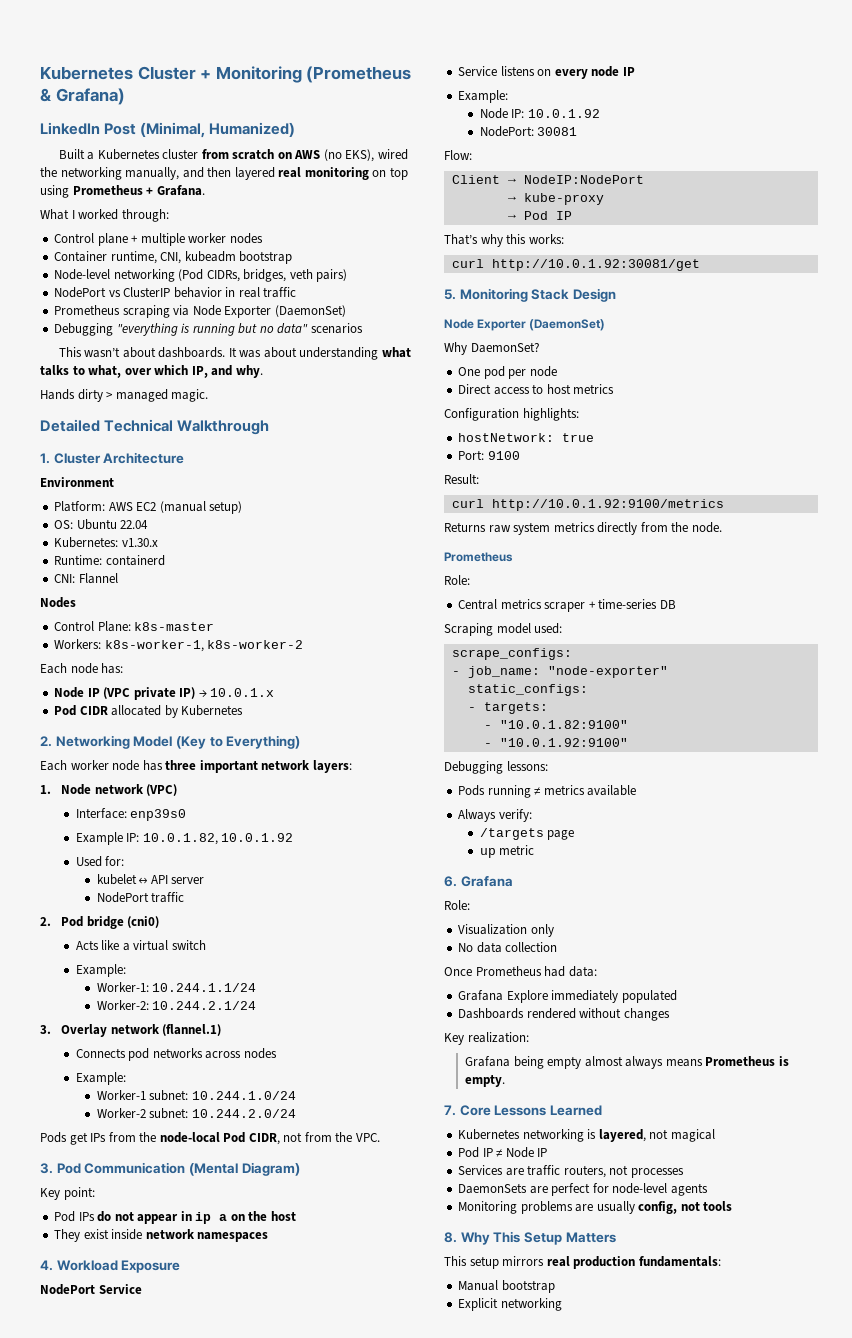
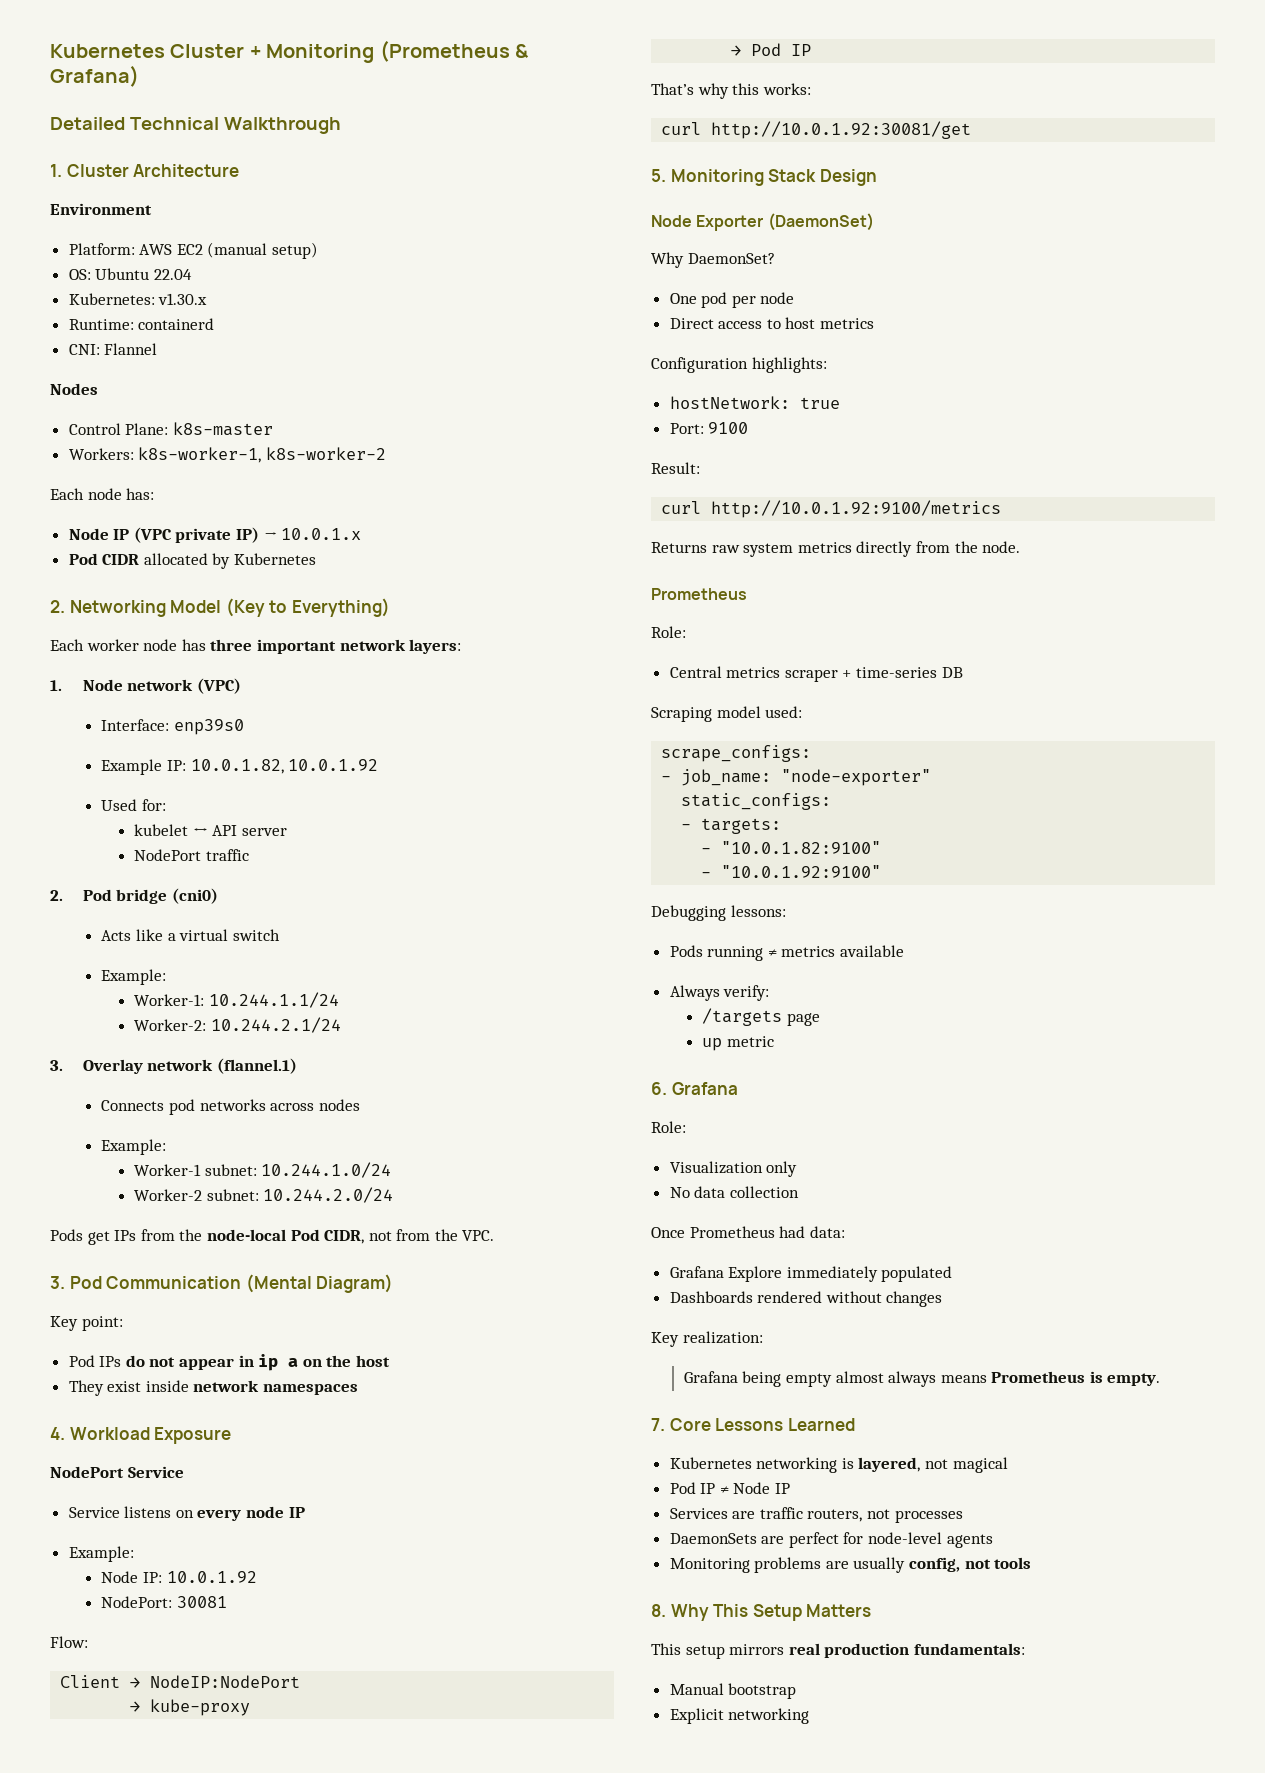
- LinkedIn Post (Minimal, Humanized)
- Built a Kubernetes cluster from scratch on AWS (no EKS), wired the networking manually, and then layered real monitoring on top using Prometheus + Grafana.
- What I worked through:
- Control plane + multiple worker nodes
- Container runtime, CNI, kubeadm bootstrap
- Node-level networking (Pod CIDRs, bridges, veth pairs)
- NodePort vs ClusterIP behavior in real traffic
- Prometheus scraping via Node Exporter (DaemonSet)
- Debugging "everything is running but no data" scenarios
- This wasn’t about dashboards. It was about understanding what talks to what, over which IP, and why.
- Hands dirty > managed magic.

